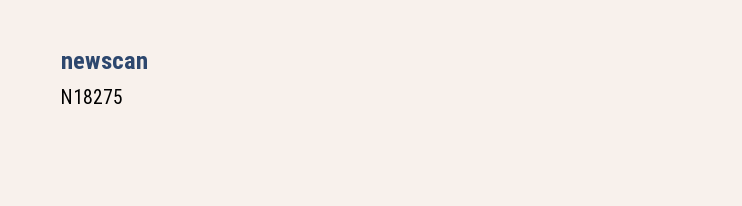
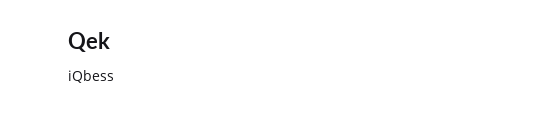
- newscan
- N18275
+ Qek
+ iQbess

